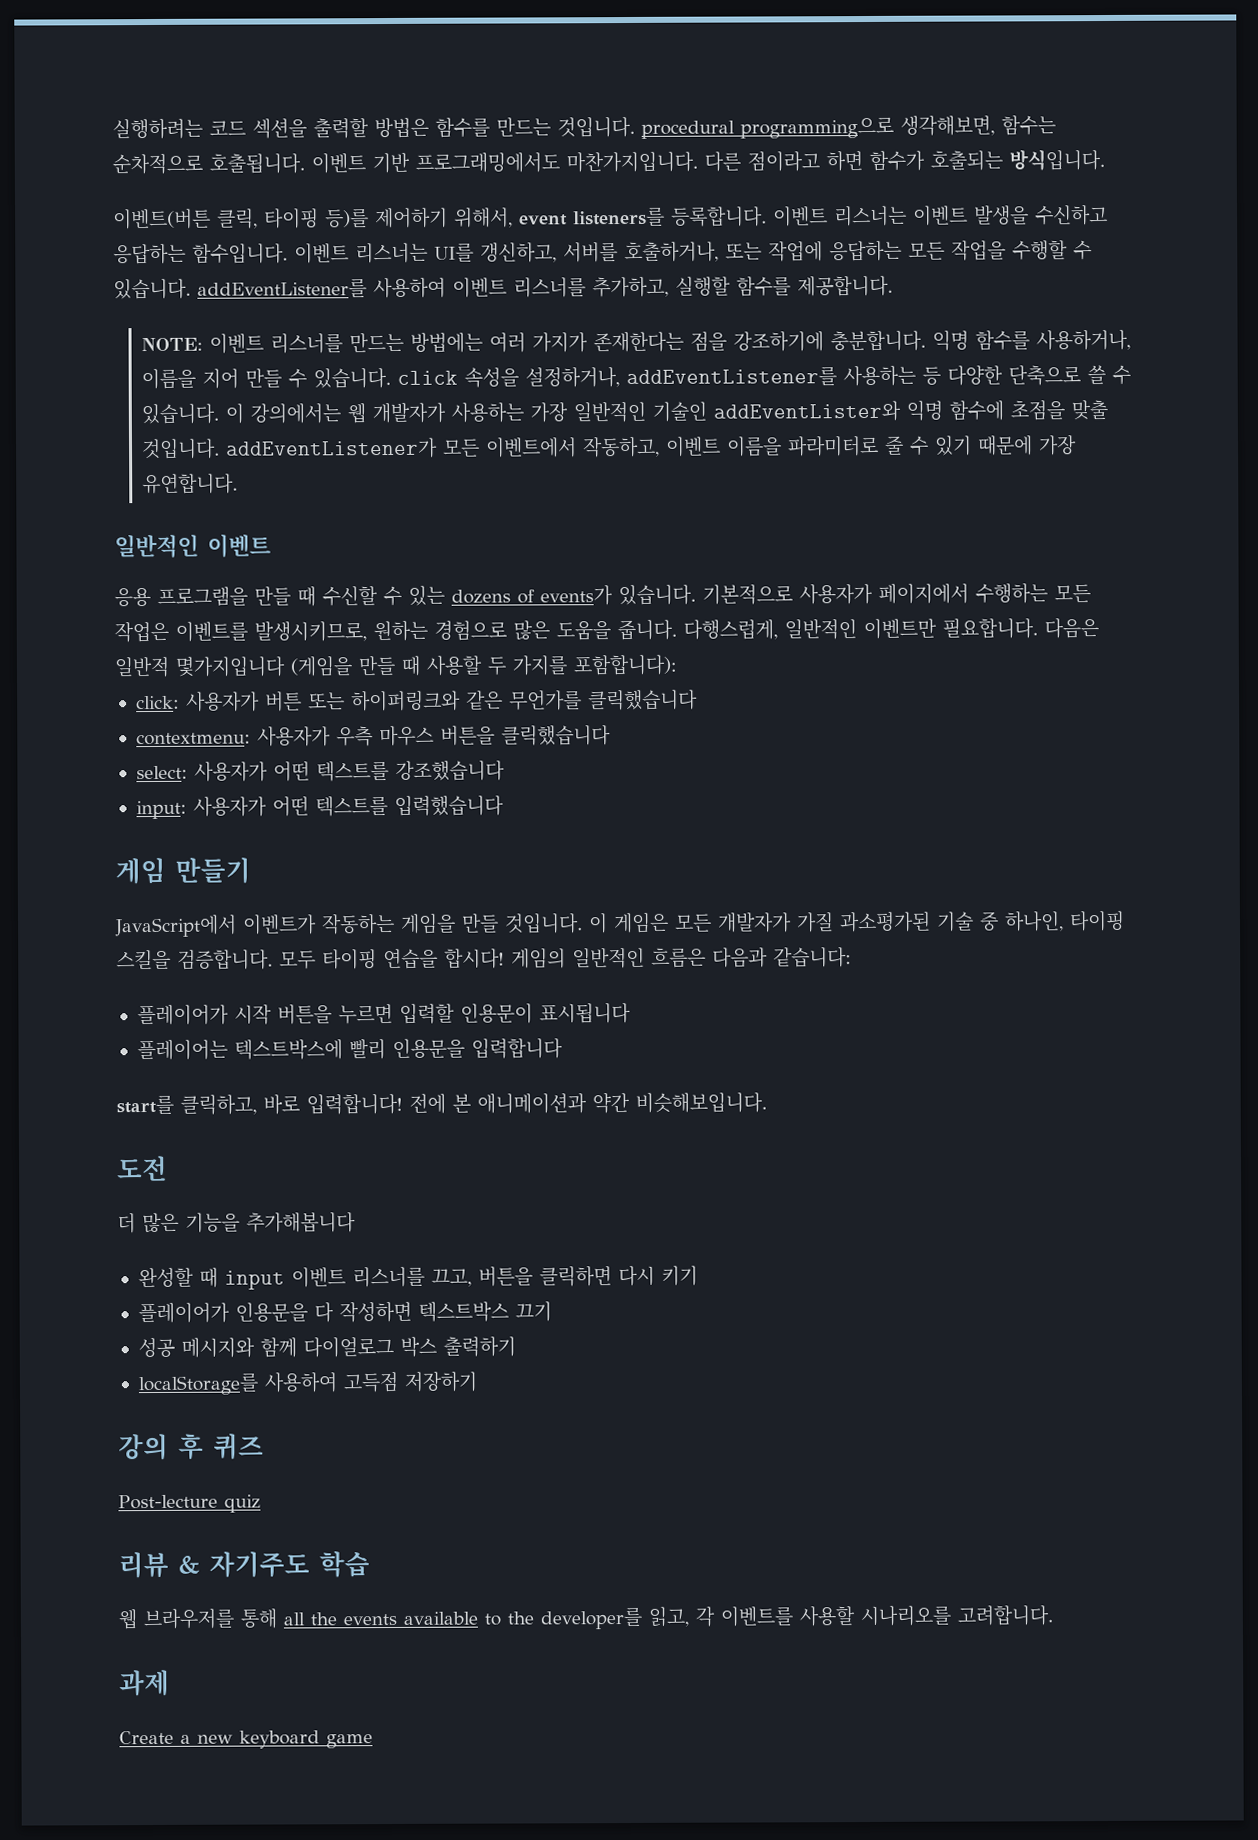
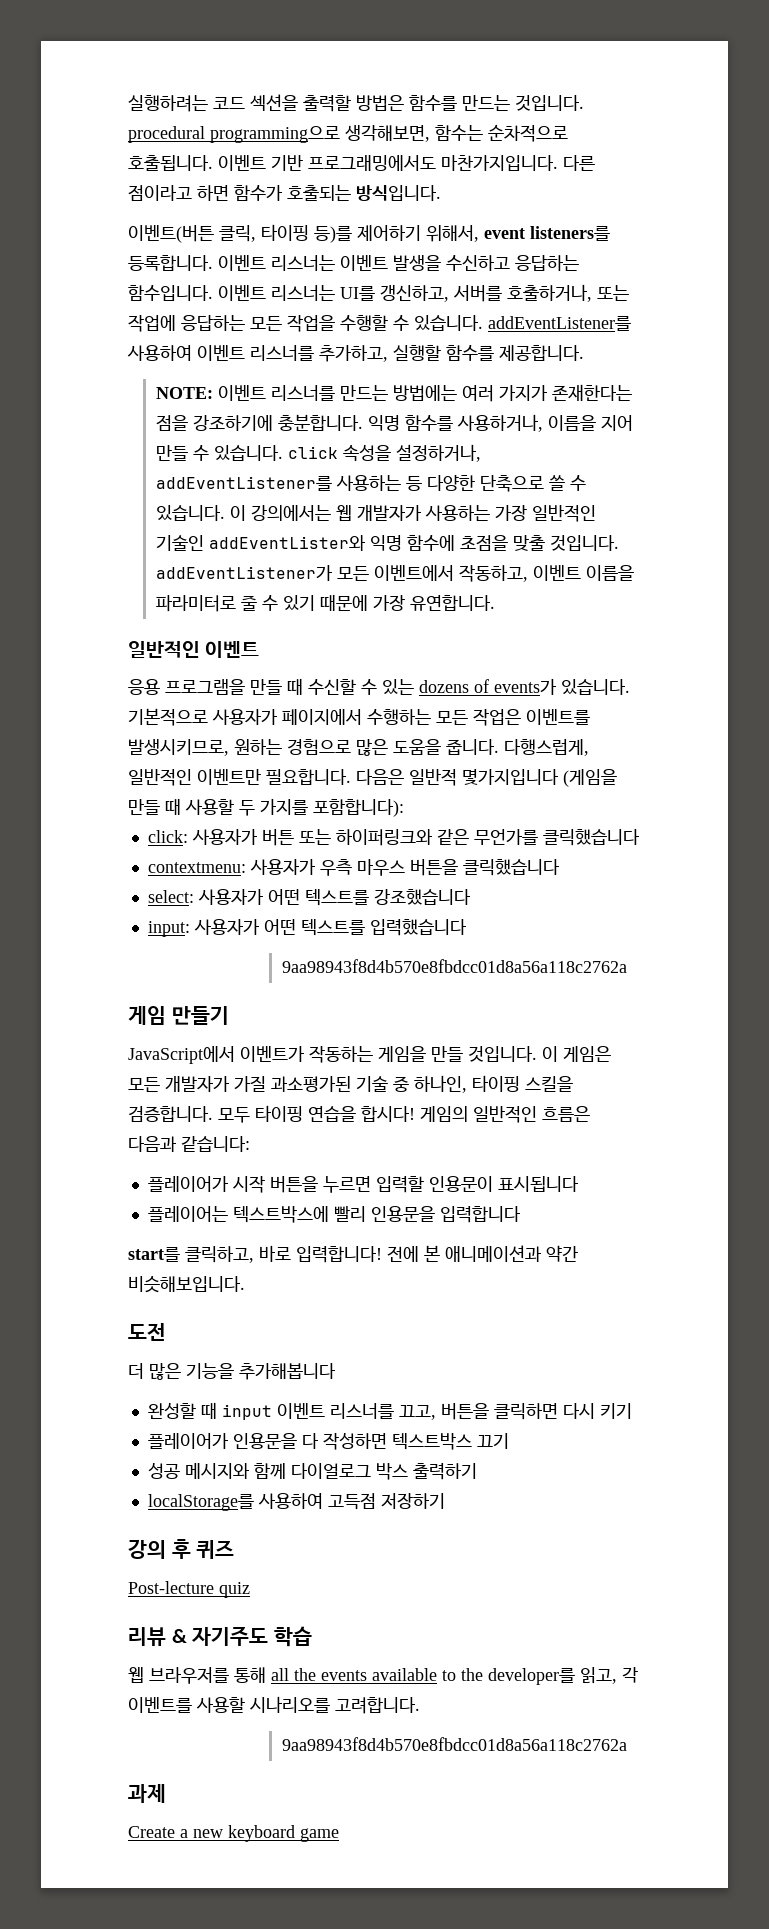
  input: 사용자가 어떤 텍스트를 입력했습니다
+ 9aa98943f8d4b570e8fbdcc01d8a56a118c2762a
  웹 브라우저를 통해 all the events available to the developer를 읽고, 각 이벤트를 사용할 시나리오를 고려합니다.
+ 9aa98943f8d4b570e8fbdcc01d8a56a118c2762a

